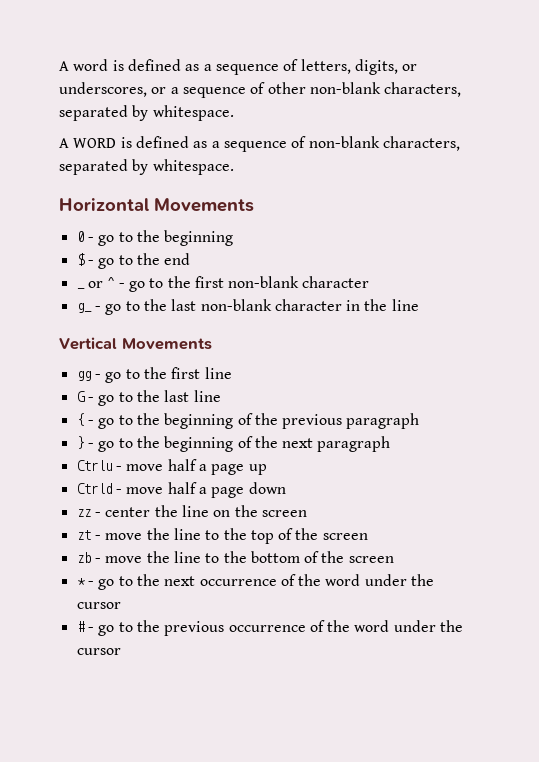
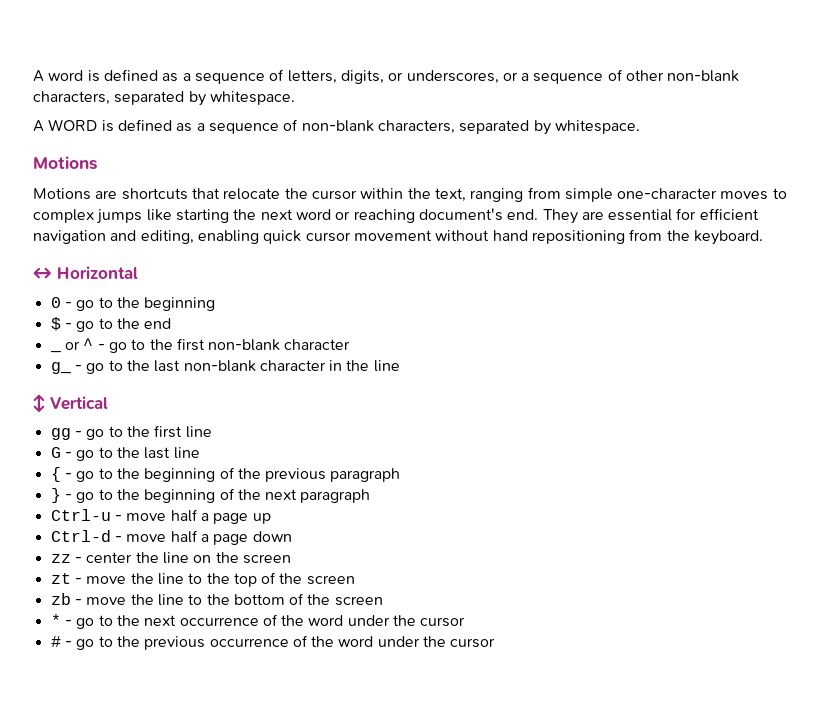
  A WORD is defined as a sequence of non-blank characters, separated by whitespace.
- Horizontal Movements
+ Motions
+ Motions are shortcuts that relocate the cursor within the text, ranging from simple one-character moves to complex jumps like starting the next word or reaching document's end. They are essential for efficient navigation and editing, enabling quick cursor movement without hand repositioning from the keyboard.
+ ↔ Horizontal
- Vertical Movements
+ ↕ Vertical
- Ctrlu - move half a page up
+ Ctrl-u - move half a page up
- Ctrld - move half a page down
+ Ctrl-d - move half a page down

